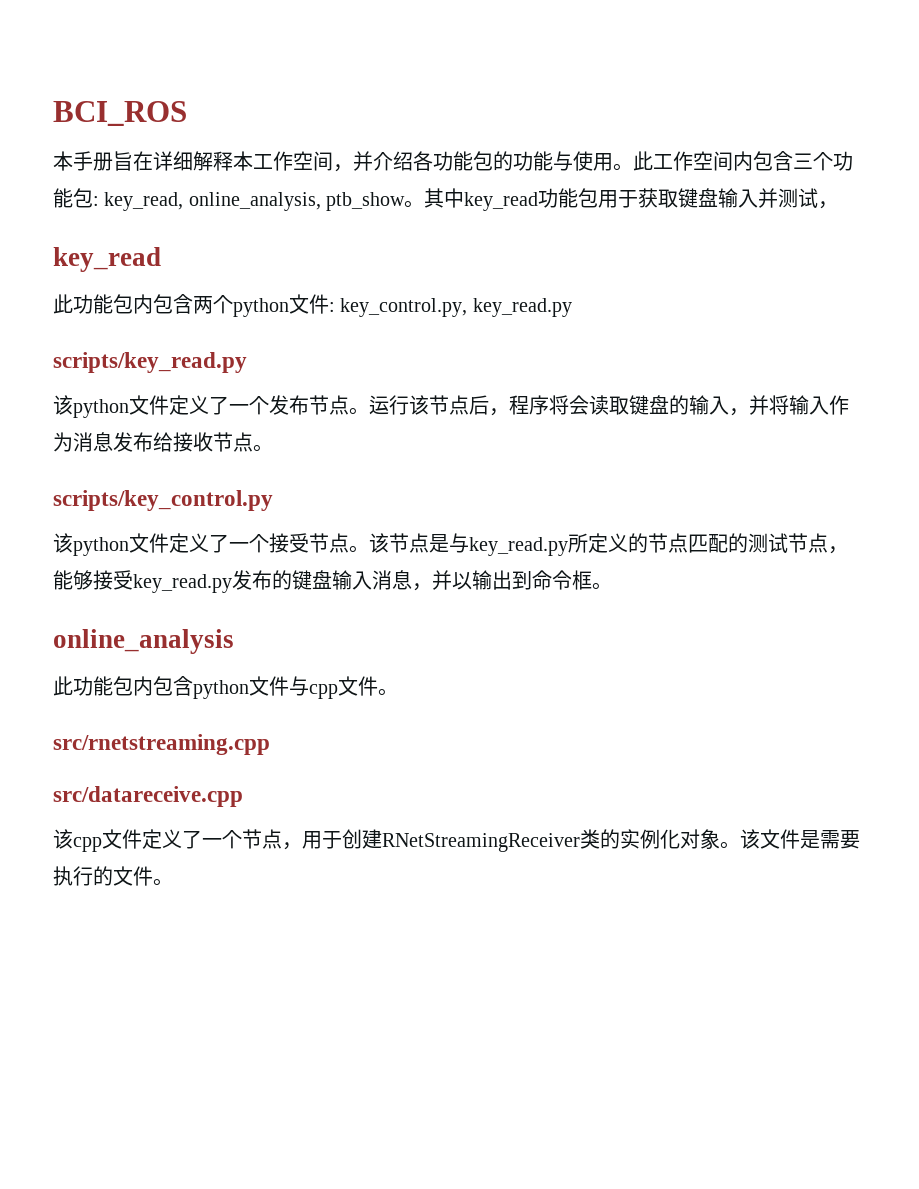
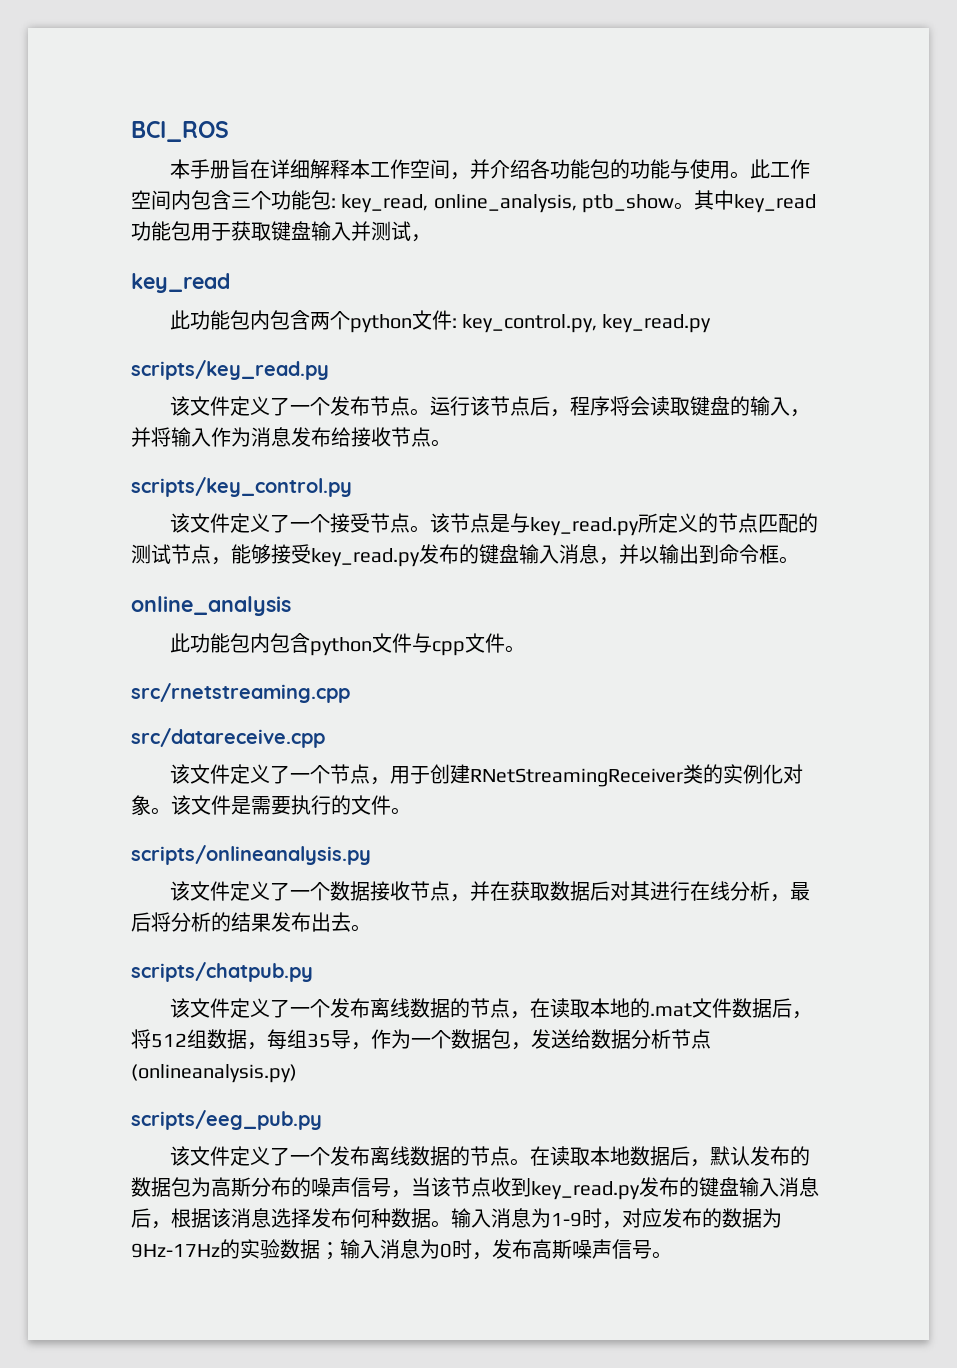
- 该python文件定义了一个发布节点。
+ 该文件定义了一个发布节点。
- 该python文件定义了一个接受节点。
+ 该文件定义了一个接受节点。
- 该cpp文件定义了一个节点，用于创建RNetStreamingReceiver类的实例化对象。
+ 该文件定义了一个节点，用于创建RNetStreamingReceiver类的实例化对象。
+ scripts/onlineanalysis.py
+ 该文件定义了一个数据接收节点，并在获取数据后对其进行在线分析，最后将分析的结果发布出去。
+ scripts/chatpub.py
+ 该文件定义了一个发布离线数据的节点，在读取本地的.mat文件数据后，将512组数据，每组35导，作为一个数据包，发送给数据分析节点(onlineanalysis.py)
+ scripts/eeg_pub.py
+ 该文件定义了一个发布离线数据的节点。在读取本地数据后，默认发布的数据包为高斯分布的噪声信号，当该节点收到key_read.py发布的键盘输入消息后，根据该消息选择发布何种数据。输入消息为1-9时，对应发布的数据为9Hz-17Hz的实验数据；输入消息为0时，发布高斯噪声信号。

